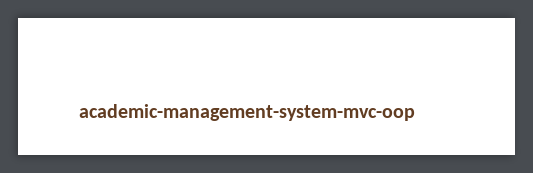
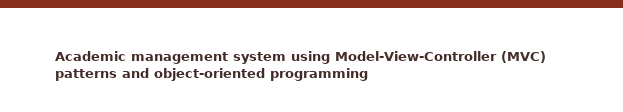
- academic-management-system-mvc-oop
+ Academic management system using Model-View-Controller (MVC) patterns and object-oriented programming

